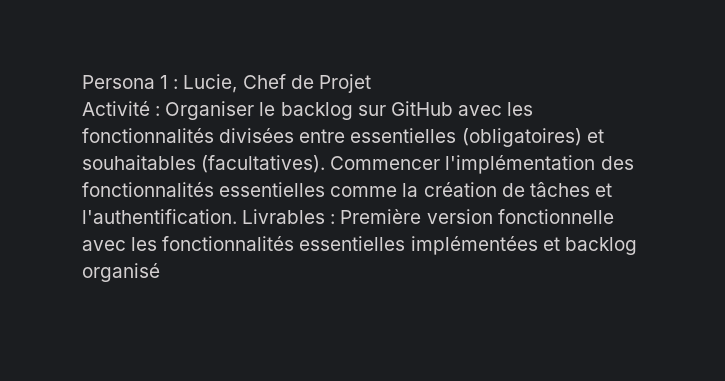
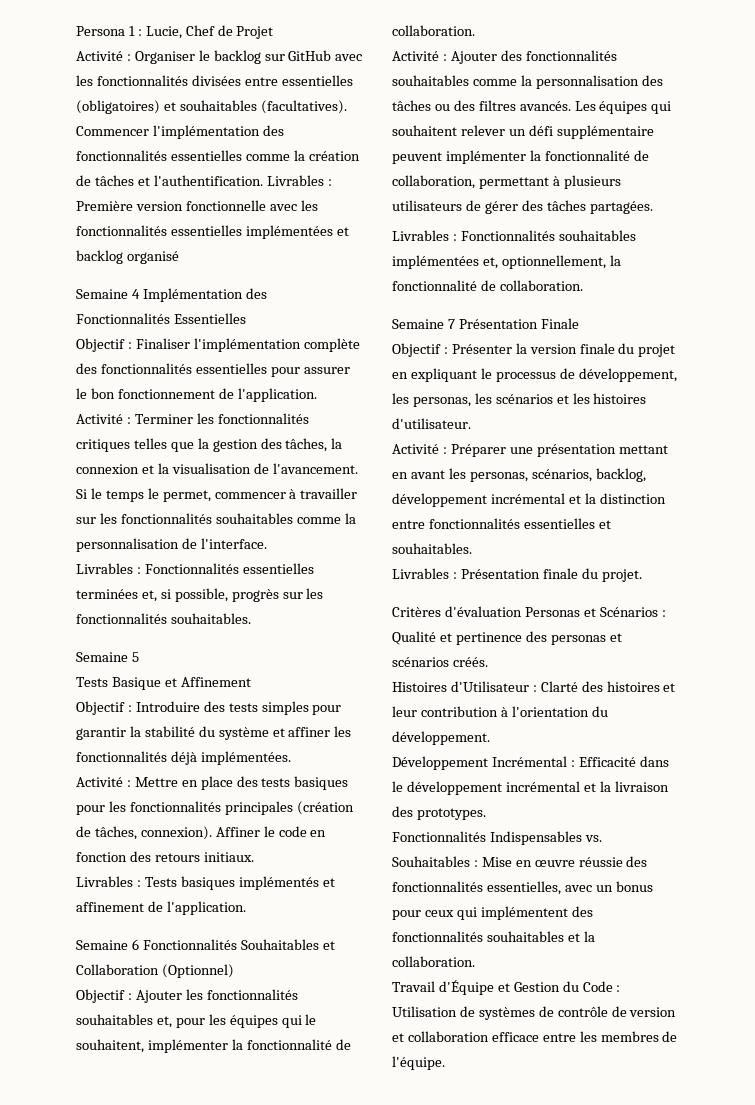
+ Semaine 4 Implémentation des Fonctionnalités Essentielles
+ Objectif : Finaliser l'implémentation complète des fonctionnalités essentielles pour assurer le bon fonctionnement de l'application. Activité : Terminer les fonctionnalités critiques telles que la gestion des tâches, la connexion et la visualisation de l'avancement. Si le temps le permet, commencer à travailler sur les fonctionnalités souhaitables comme la personnalisation de l'interface.
+ Livrables : Fonctionnalités essentielles terminées et, si possible, progrès sur les fonctionnalités souhaitables.
+ Semaine 5
+ Tests Basique et Affinement
+ Objectif : Introduire des tests simples pour garantir la stabilité du système et affiner les fonctionnalités déjà implémentées.
+ Activité : Mettre en place des tests basiques pour les fonctionnalités principales (création de tâches, connexion). Affiner le code en fonction des retours initiaux.
+ Livrables : Tests basiques implémentés et affinement de l'application.
+ Semaine 6 Fonctionnalités Souhaitables et Collaboration (Optionnel)
+ Objectif : Ajouter les fonctionnalités souhaitables et, pour les équipes qui le souhaitent, implémenter la fonctionnalité de collaboration.
+ Activité : Ajouter des fonctionnalités souhaitables comme la personnalisation des tâches ou des filtres avancés. Les équipes qui souhaitent relever un défi supplémentaire peuvent implémenter la fonctionnalité de collaboration, permettant à plusieurs utilisateurs de gérer des tâches partagées.
+ Livrables : Fonctionnalités souhaitables implémentées et, optionnellement, la fonctionnalité de collaboration.
+ Semaine 7 Présentation Finale
+ Objectif : Présenter la version finale du projet en expliquant le processus de développement, les personas, les scénarios et les histoires d'utilisateur.
+ Activité : Préparer une présentation mettant en avant les personas, scénarios, backlog, développement incrémental et la distinction entre fonctionnalités essentielles et souhaitables.
+ Livrables : Présentation finale du projet.
+ Critères d'évaluation Personas et Scénarios : Qualité et pertinence des personas et scénarios créés.
+ Histoires d'Utilisateur : Clarté des histoires et leur contribution à l'orientation du développement.
+ Développement Incrémental : Efficacité dans le développement incrémental et la livraison des prototypes.
+ Fonctionnalités Indispensables vs. Souhaitables : Mise en œuvre réussie des fonctionnalités essentielles, avec un bonus pour ceux qui implémentent des fonctionnalités souhaitables et la collaboration.
+ Travail d'Équipe et Gestion du Code : Utilisation de systèmes de contrôle de version et collaboration efficace entre les membres de l'équipe.

